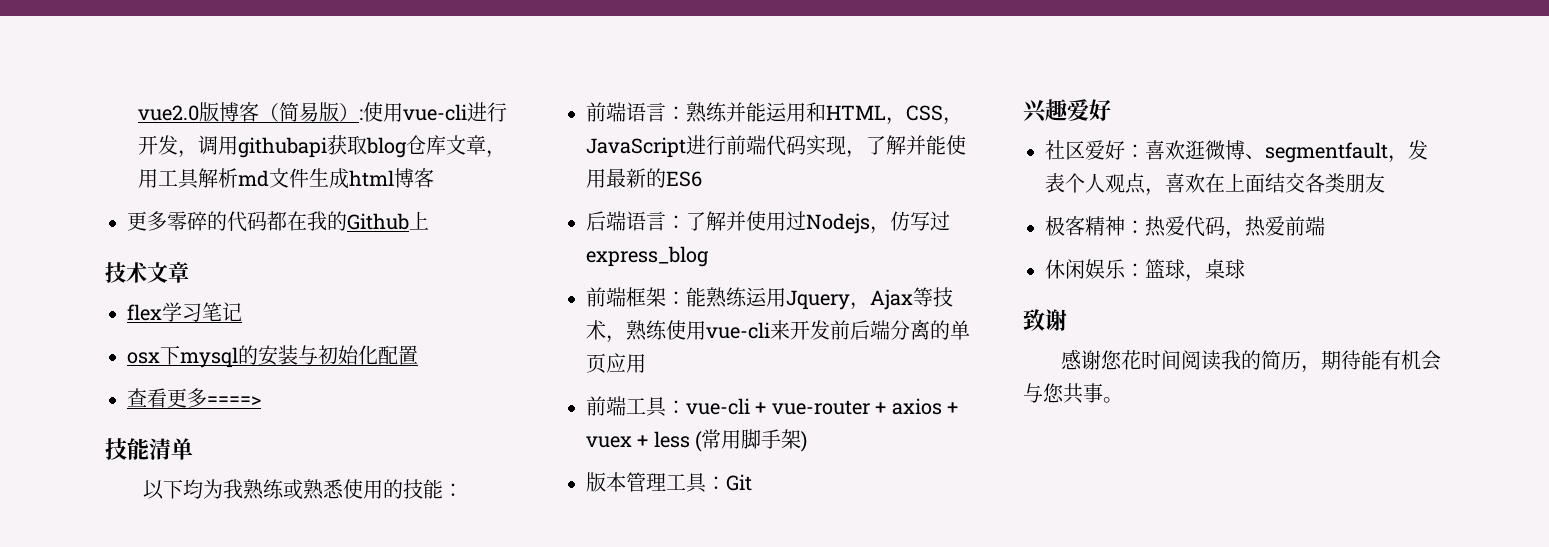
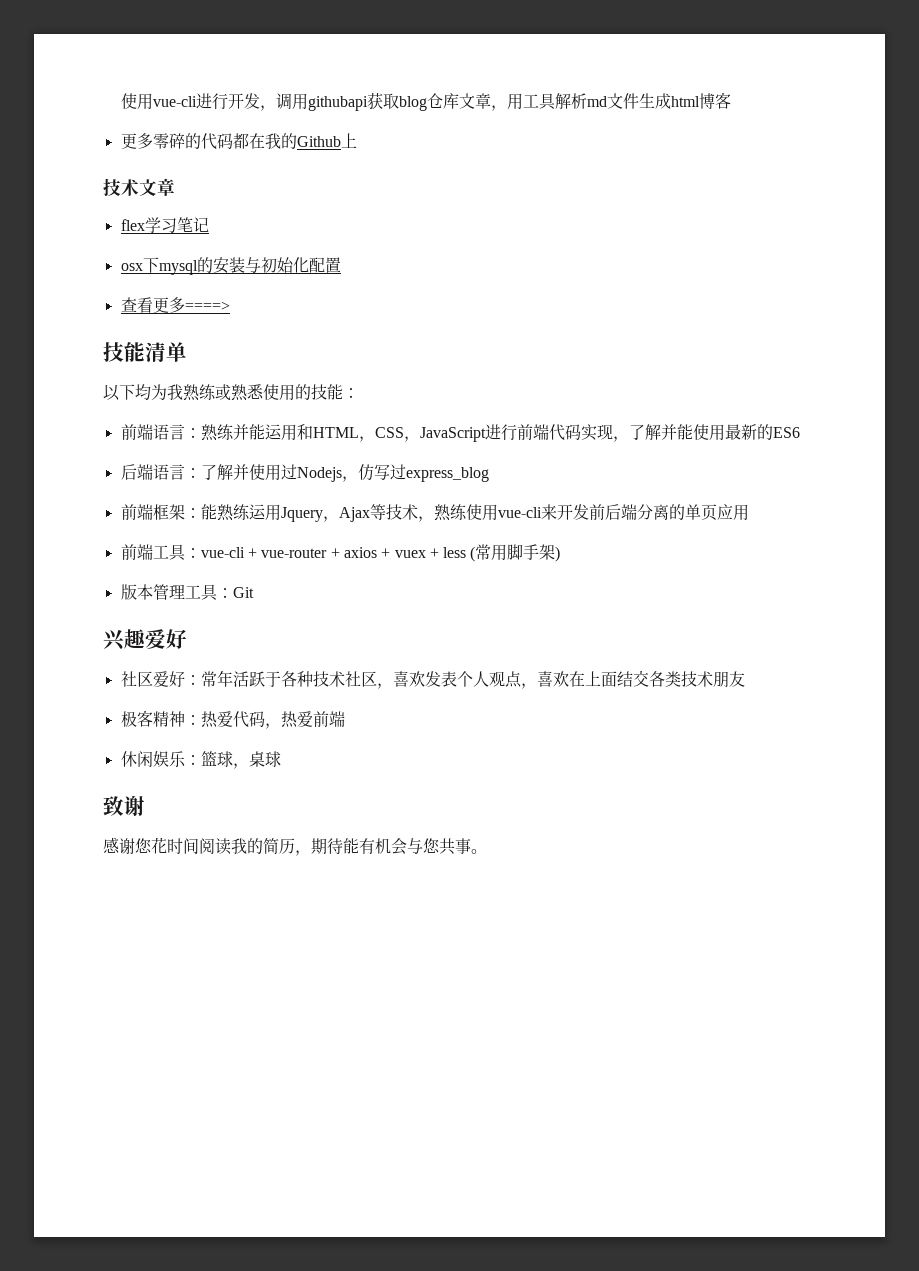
- vue2.0版博客（简易版）:使用vue-cli进行开发，调用githubapi获取blog仓库文章，用工具解析md文件生成html博客
+ 使用vue-cli进行开发，调用githubapi获取blog仓库文章，用工具解析md文件生成html博客
- 社区爱好：喜欢逛微博、segmentfault，发表个人观点，喜欢在上面结交各类朋友
+ 社区爱好：常年活跃于各种技术社区，喜欢发表个人观点，喜欢在上面结交各类技术朋友

